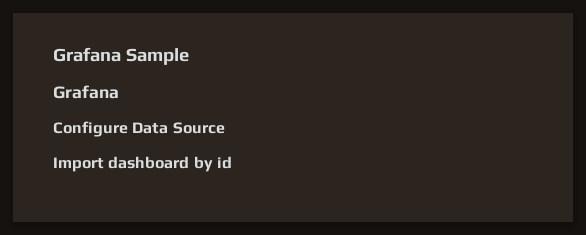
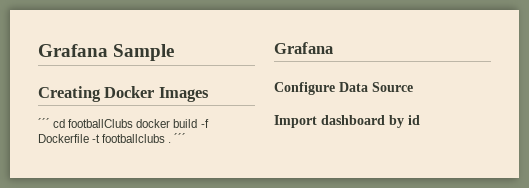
+ Creating Docker Images
+ ´´´ cd footballClubs docker build -f Dockerfile -t footballclubs . ´´´

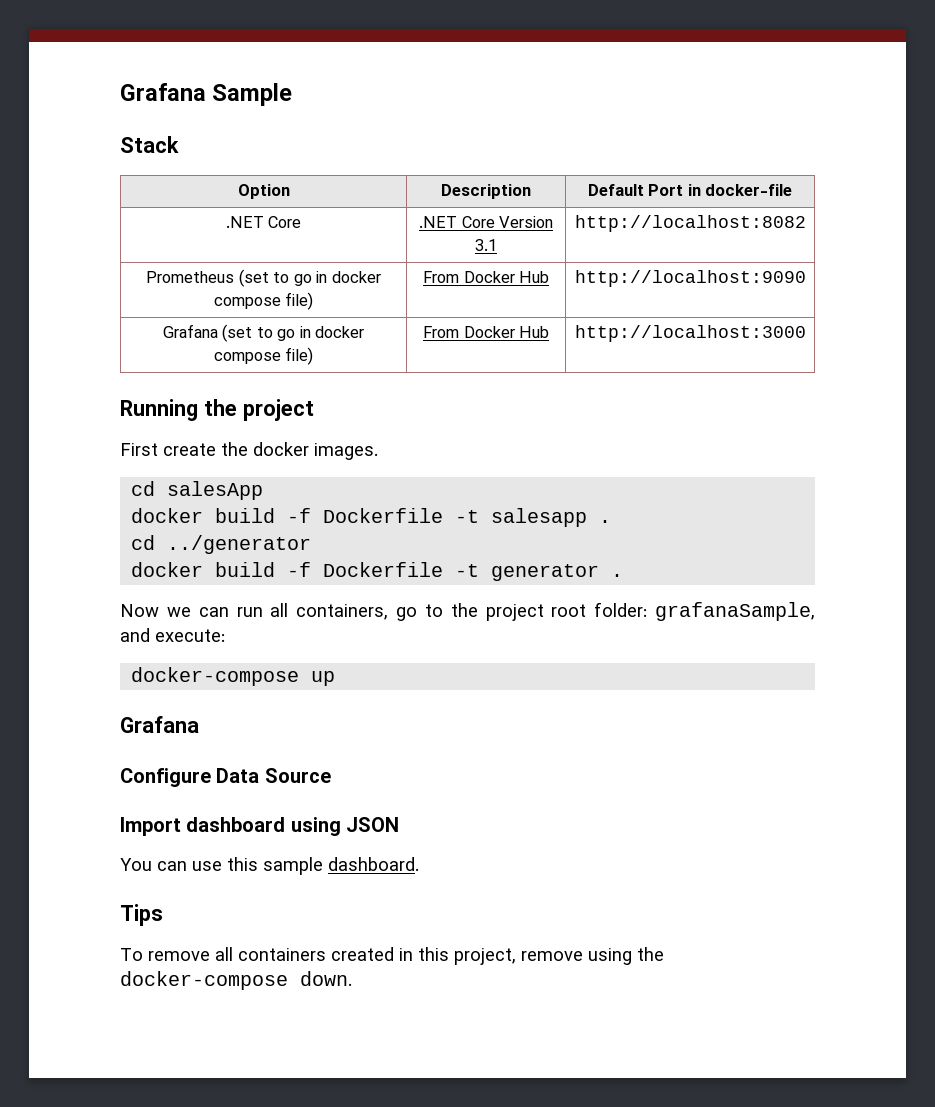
- Creating Docker Images
- ´´´ cd footballClubs docker build -f Dockerfile -t footballclubs . ´´´
+ Stack
+ Option | Description | Default Port in docker-file
+ .NET Core | .NET Core Version 3.1 | http://localhost:8082
+ Prometheus (set to go in docker compose file) | From Docker Hub | http://localhost:9090
+ Grafana (set to go in docker compose file) | From Docker Hub | http://localhost:3000
+ Running the project
+ First create the docker images.
+ cd salesApp
+ docker build -f Dockerfile -t salesapp .
+ cd ../generator
+ docker build -f Dockerfile -t generator .
+ Now we can run all containers, go to the project root folder: grafanaSample, and execute:
+ docker-compose up
- Import dashboard by id
+ Import dashboard using JSON
+ You can use this sample dashboard.
+ Tips
+ To remove all containers created in this project, remove using the docker-compose down.

